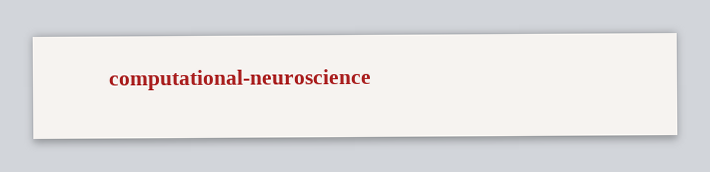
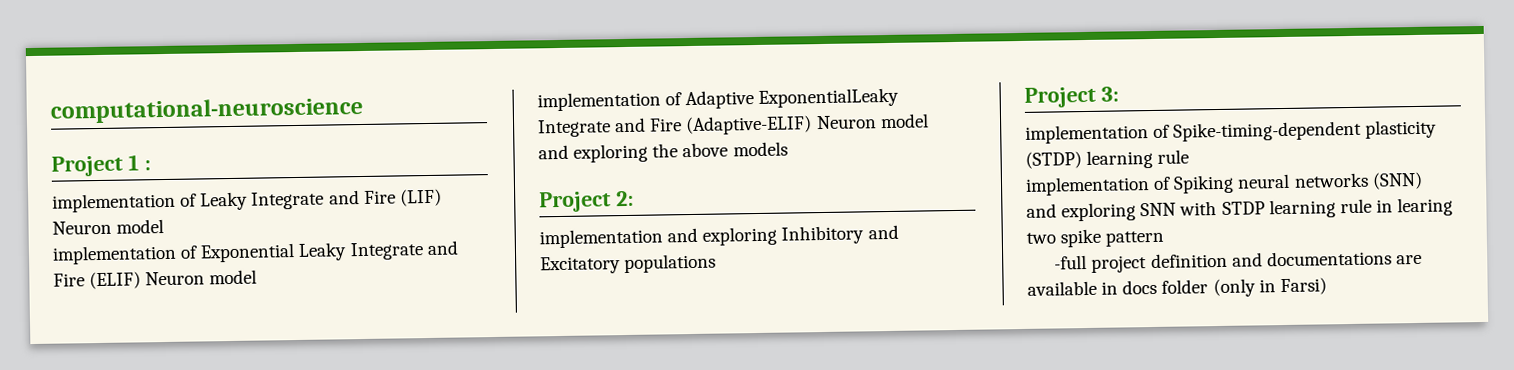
+ Project 1 :
+ implementation of Leaky Integrate and Fire (LIF) Neuron model
+ implementation of Exponential Leaky Integrate and Fire (ELIF) Neuron model
+ implementation of Adaptive ExponentialLeaky Integrate and Fire (Adaptive-ELIF) Neuron model
+ and exploring the above models
+ Project 2:
+ implementation and exploring Inhibitory and Excitatory populations
+ Project 3:
+ implementation of Spike-timing-dependent plasticity (STDP) learning rule
+ implementation of Spiking neural networks (SNN)
+ and exploring SNN with STDP learning rule in learing two spike pattern
+ -full project definition and documentations are available in docs folder (only in Farsi)

